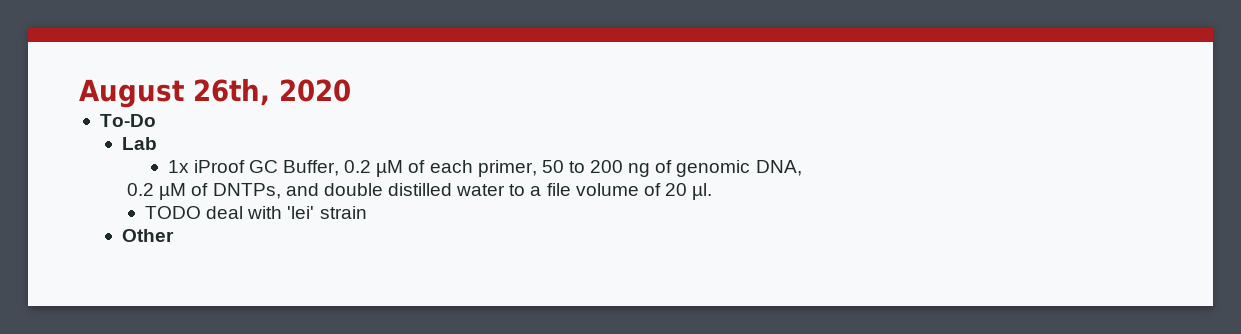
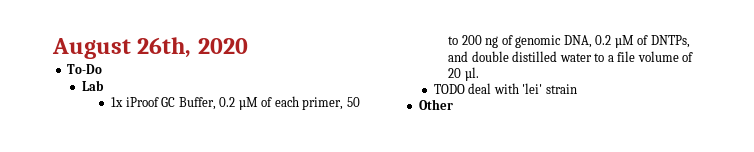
- 1x iProof GC Buffer, 0.2 µM of each primer, 50 to 200 ng of genomic DNA,
- 0.2 µM of DNTPs, and double distilled water to a file volume of 20 µl.
+ 1x iProof GC Buffer, 0.2 µM of each primer, 50 to 200 ng of genomic DNA, 0.2 µM of DNTPs, and double distilled water to a file volume of 20 µl.

